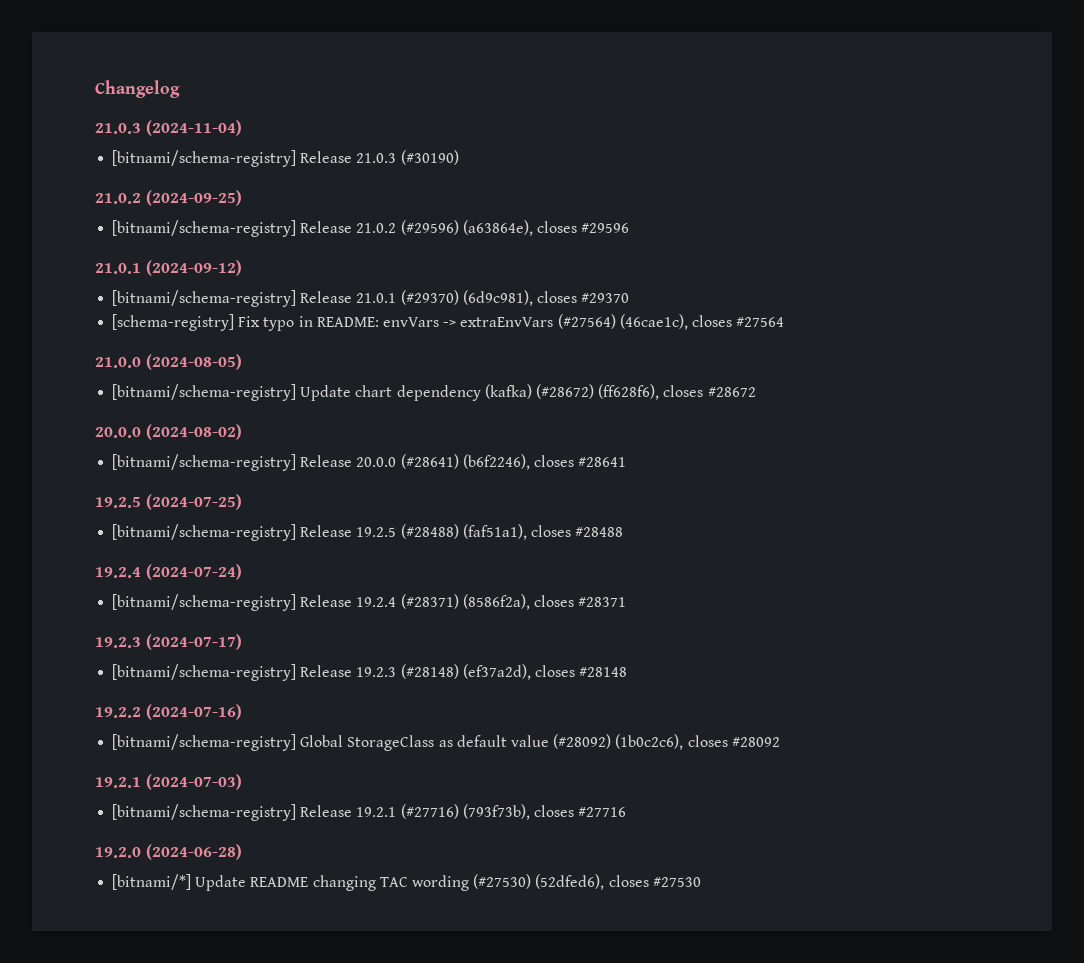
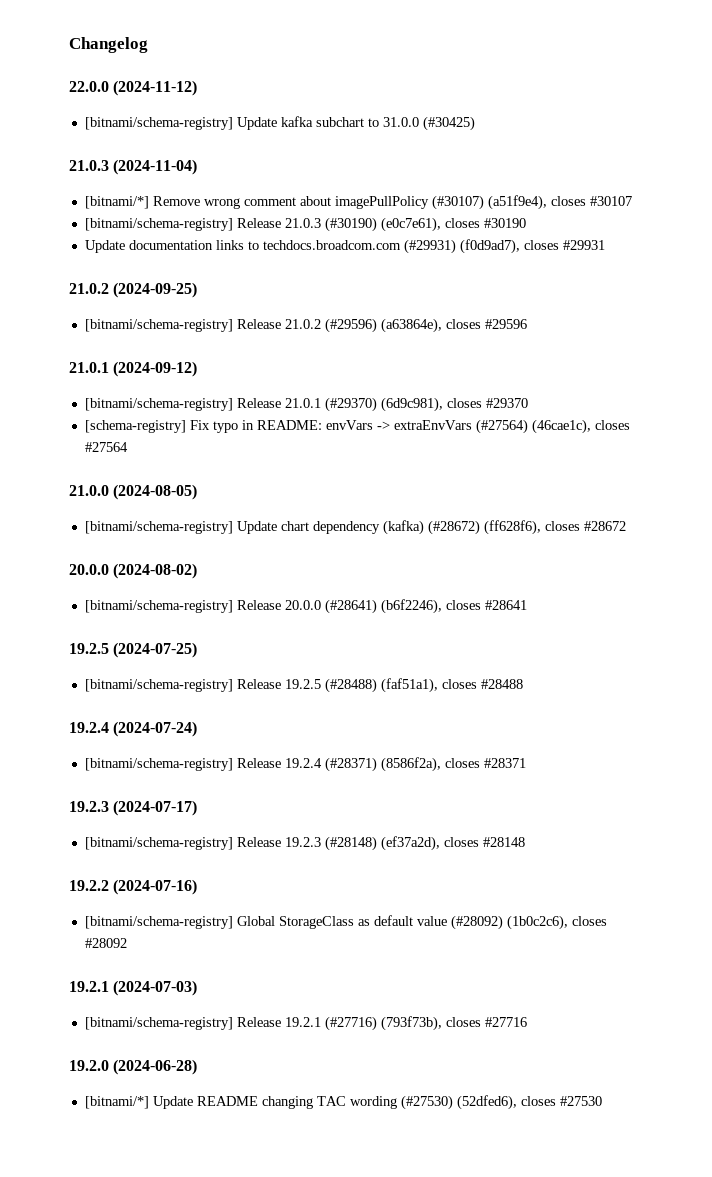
+ 22.0.0 (2024-11-12)
+ [bitnami/schema-registry] Update kafka subchart to 31.0.0 (#30425)
  21.0.3 (2024-11-04)
- [bitnami/schema-registry] Release 21.0.3 (#30190)
+ [bitnami/*] Remove wrong comment about imagePullPolicy (#30107) (a51f9e4), closes #30107
+ [bitnami/schema-registry] Release 21.0.3 (#30190) (e0c7e61), closes #30190
+ Update documentation links to techdocs.broadcom.com (#29931) (f0d9ad7), closes #29931

